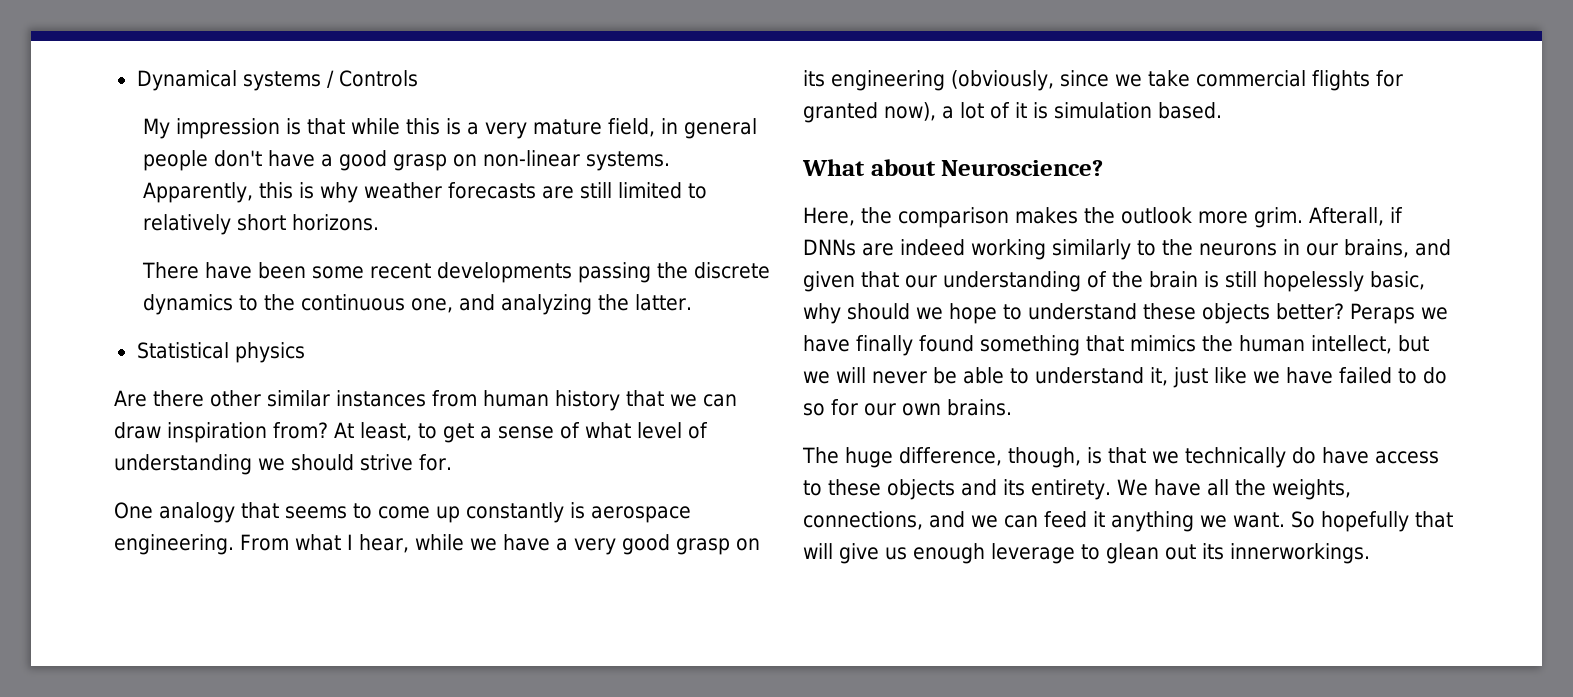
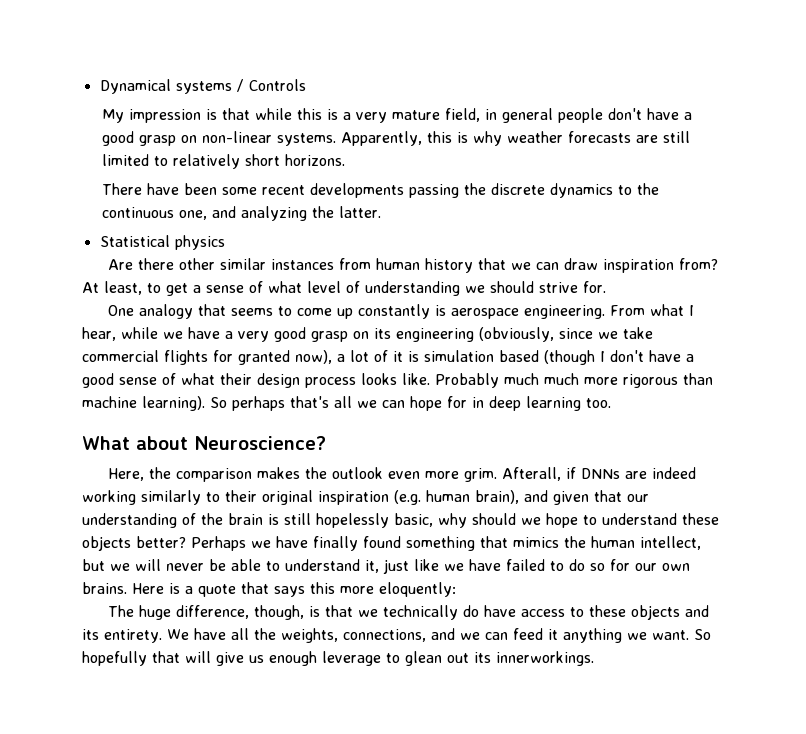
- From what I hear, while we have a very good grasp on its engineering (obviously, since we take commercial flights for granted now), a lot of it is simulation based.
+ From what I hear, while we have a very good grasp on its engineering (obviously, since we take commercial flights for granted now), a lot of it is simulation based (though I don't have a good sense of what their design process looks like. Probably much much more rigorous than machine learning). So perhaps that's all we can hope for in deep learning too.
- Here, the comparison makes the outlook more grim.
+ Here, the comparison makes the outlook even more grim.
- Afterall, if DNNs are indeed working similarly to the neurons in our brains, and given that our understanding of the brain is still hopelessly basic, why should we hope to understand these objects better?
+ Afterall, if DNNs are indeed working similarly to their original inspiration (e.g. human brain), and given that our understanding of the brain is still hopelessly basic, why should we hope to understand these objects better?
- Peraps we have finally found something that mimics the human intellect, but we will never be able to understand it, just like we have failed to do so for our own brains.
+ Perhaps we have finally found something that mimics the human intellect, but we will never be able to understand it, just like we have failed to do so for our own brains. Here is a quote that says this more eloquently:

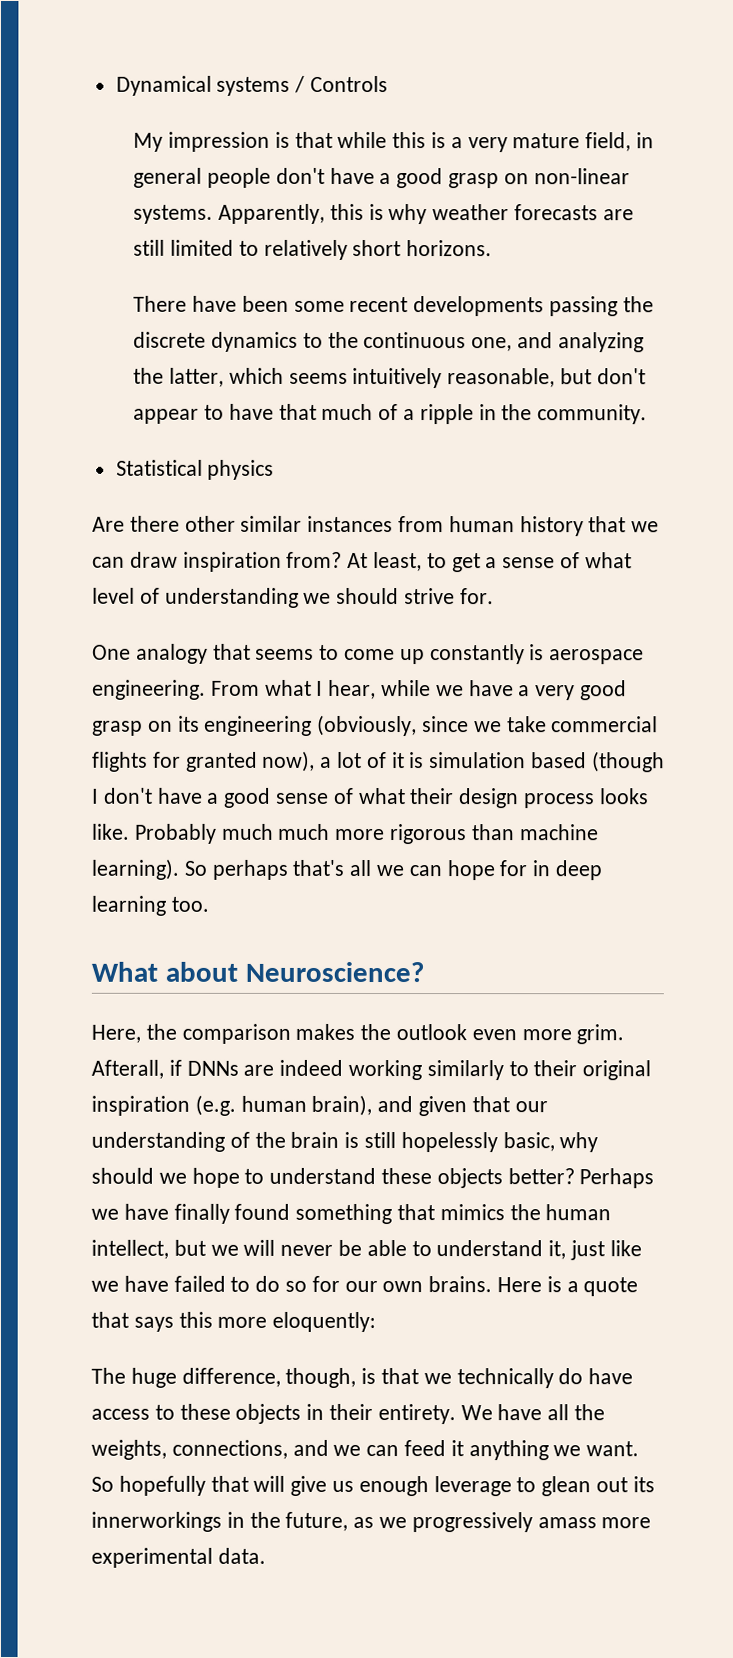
- There have been some recent developments passing the discrete dynamics to the continuous one, and analyzing the latter.
+ There have been some recent developments passing the discrete dynamics to the continuous one, and analyzing the latter, which seems intuitively reasonable, but don't appear to have that much of a ripple in the community.
- The huge difference, though, is that we technically do have access to these objects and its entirety.
+ The huge difference, though, is that we technically do have access to these objects in their entirety.
- So hopefully that will give us enough leverage to glean out its innerworkings.
+ So hopefully that will give us enough leverage to glean out its innerworkings in the future, as we progressively amass more experimental data.

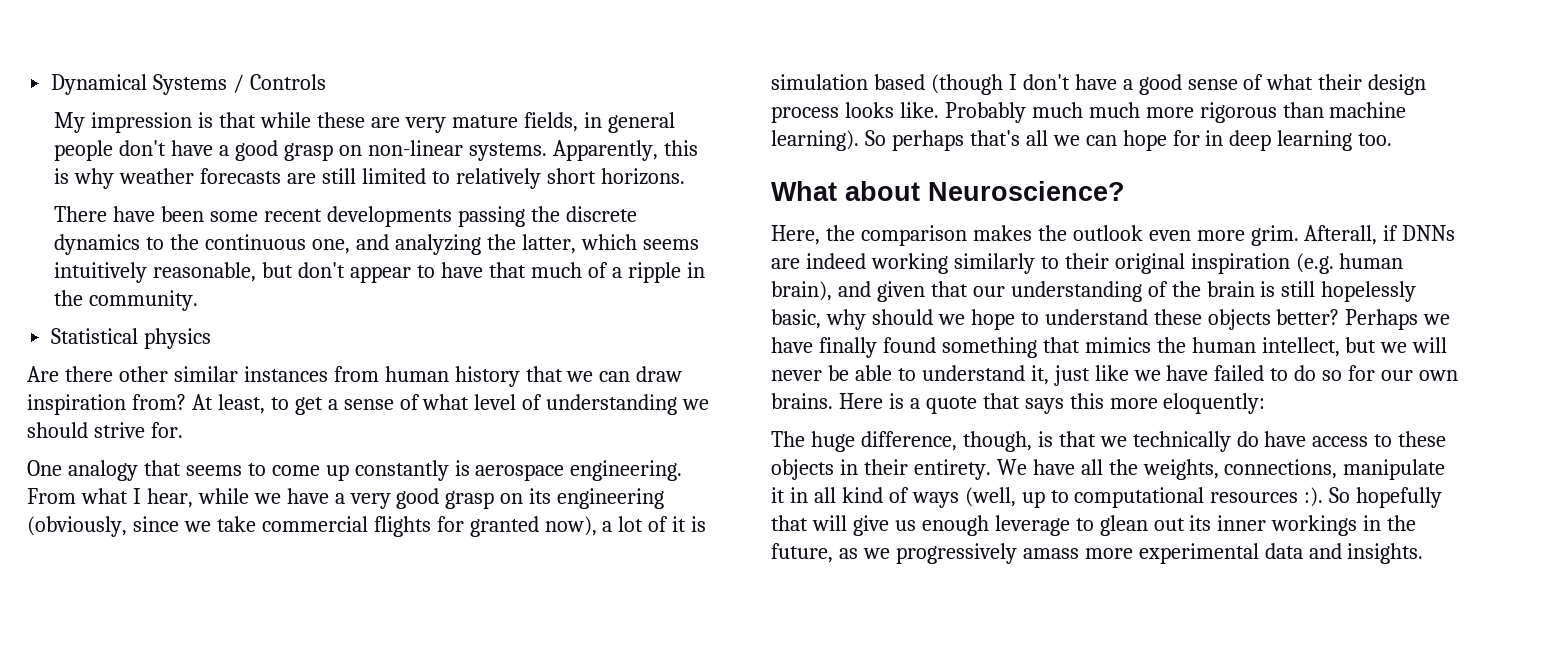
- Dynamical systems / Controls
+ Dynamical Systems / Controls
- My impression is that while this is a very mature field, in general people don't have a good grasp on non-linear systems.
+ My impression is that while these are very mature fields, in general people don't have a good grasp on non-linear systems.
- We have all the weights, connections, and we can feed it anything we want.
+ We have all the weights, connections, manipulate it in all kind of ways (well, up to computational resources :).
- So hopefully that will give us enough leverage to glean out its innerworkings in the future, as we progressively amass more experimental data.
+ So hopefully that will give us enough leverage to glean out its inner workings in the future, as we progressively amass more experimental data and insights.

